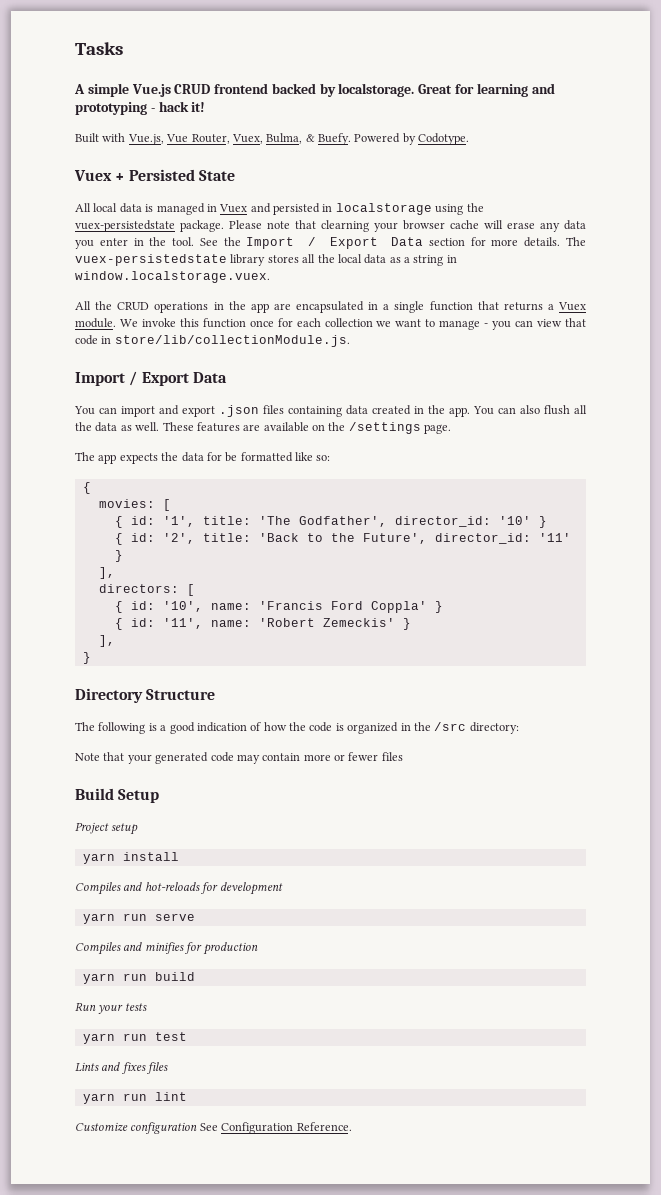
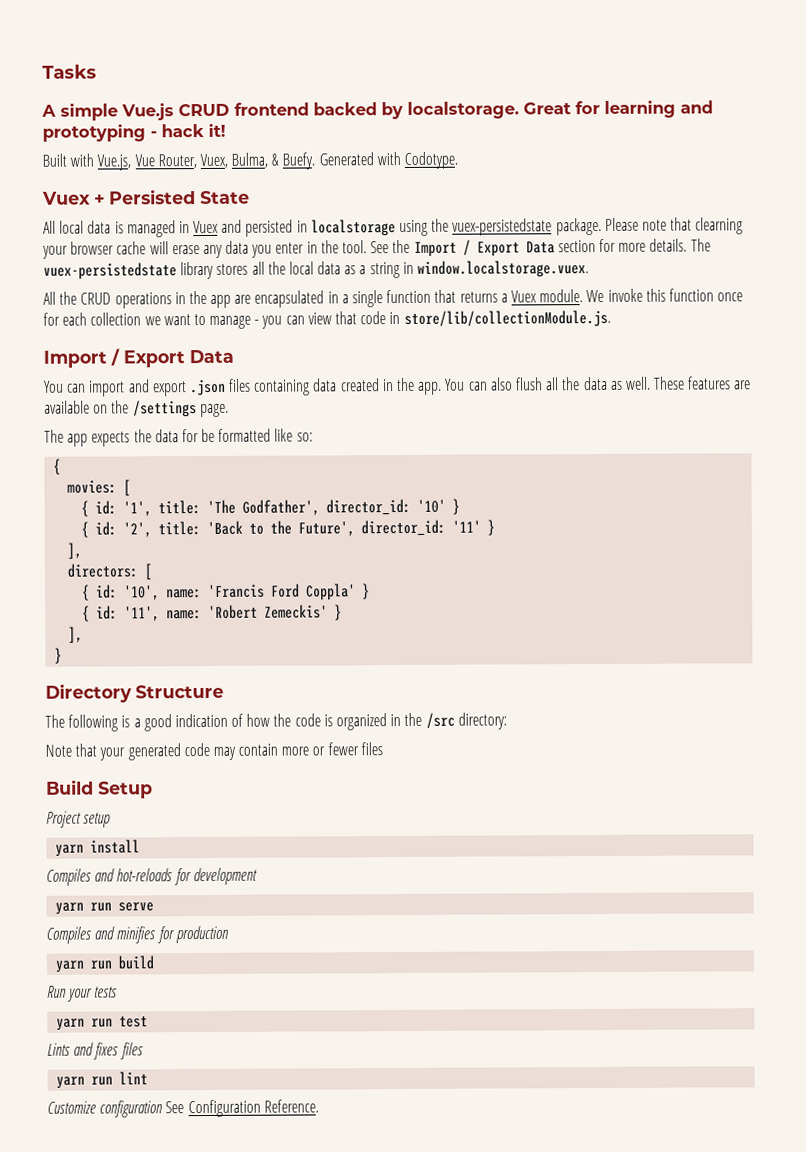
- Powered by Codotype.
+ Generated with Codotype.

